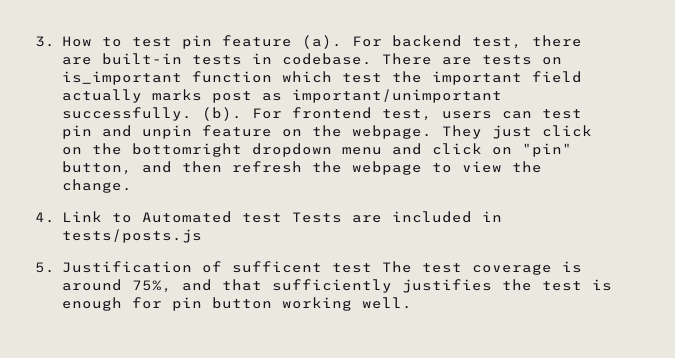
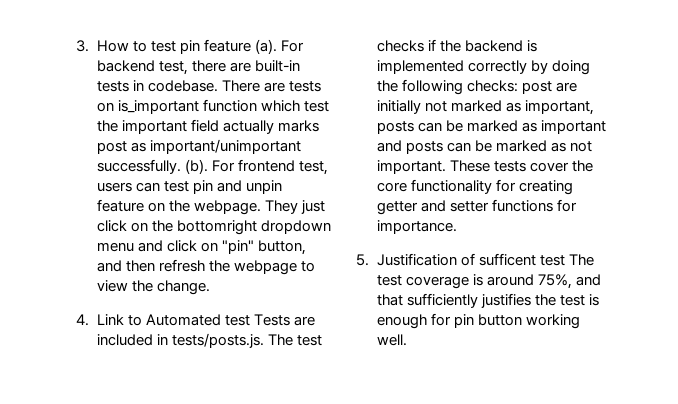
- 4. Link to Automated test Tests are included in tests/posts.js
+ 4. Link to Automated test Tests are included in tests/posts.js. The test checks if the backend is implemented correctly by doing the following checks: post are initially not marked as important, posts can be marked as important and posts can be marked as not important. These tests cover the core functionality for creating getter and setter functions for importance.

